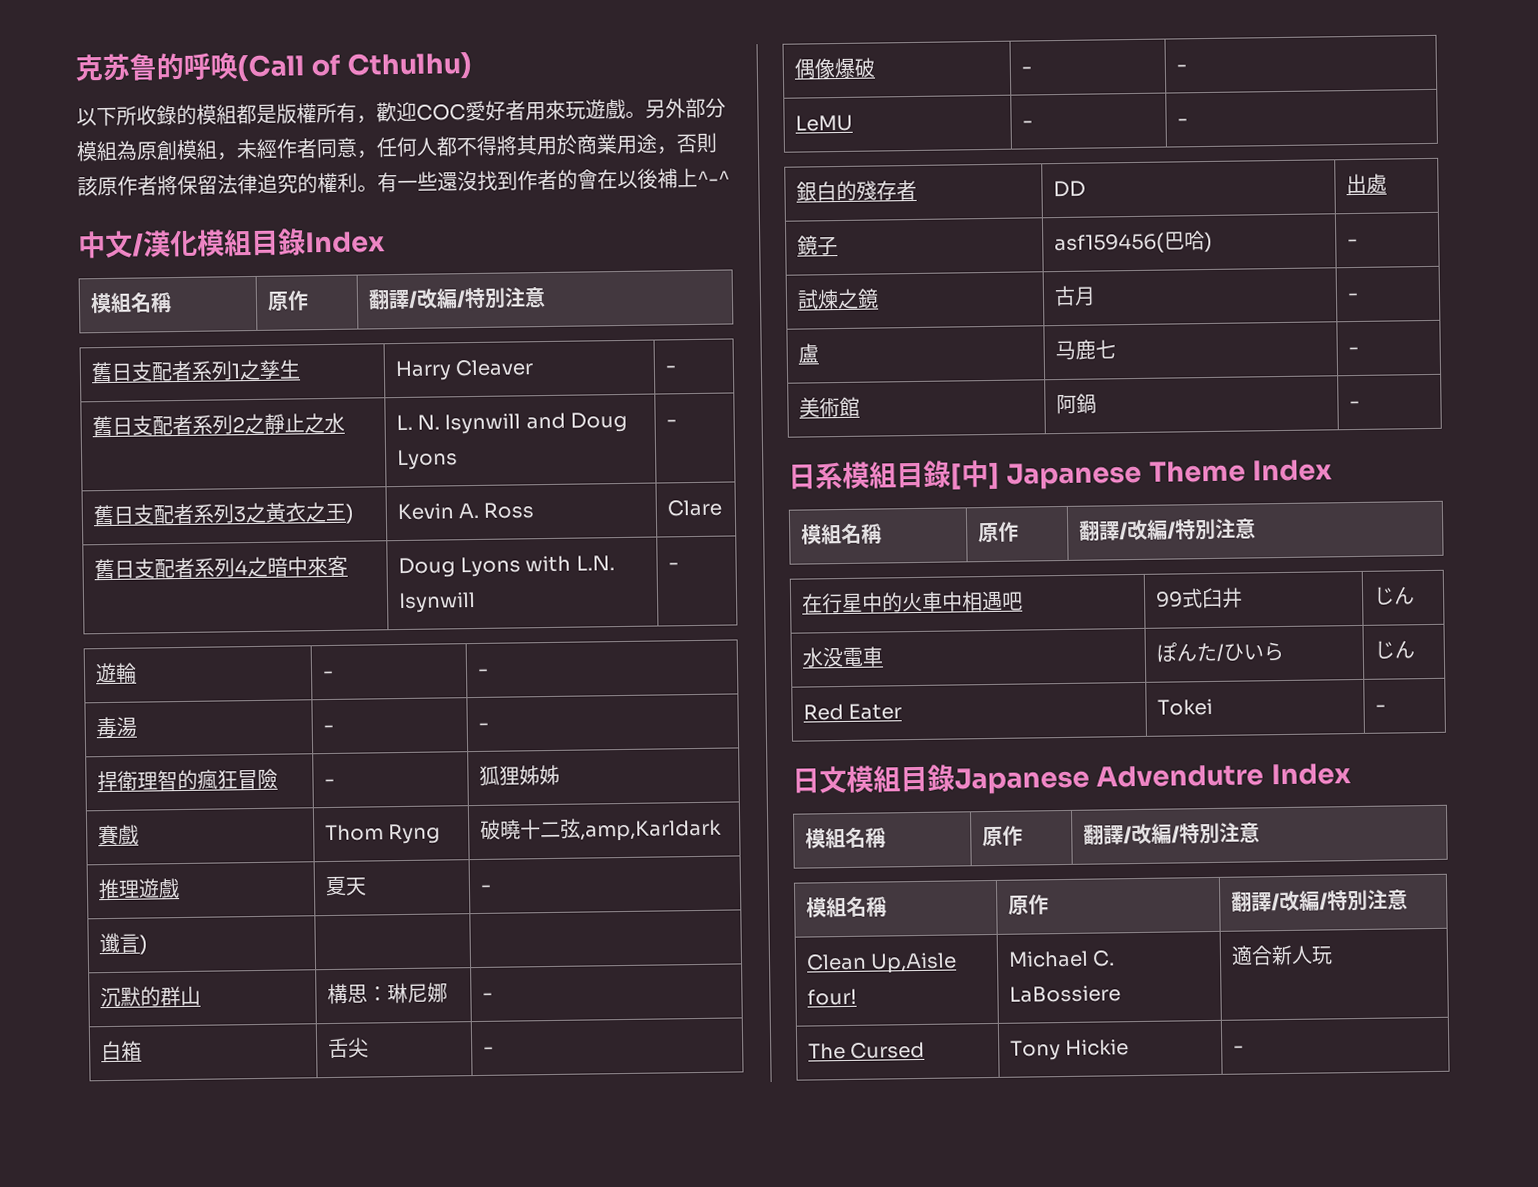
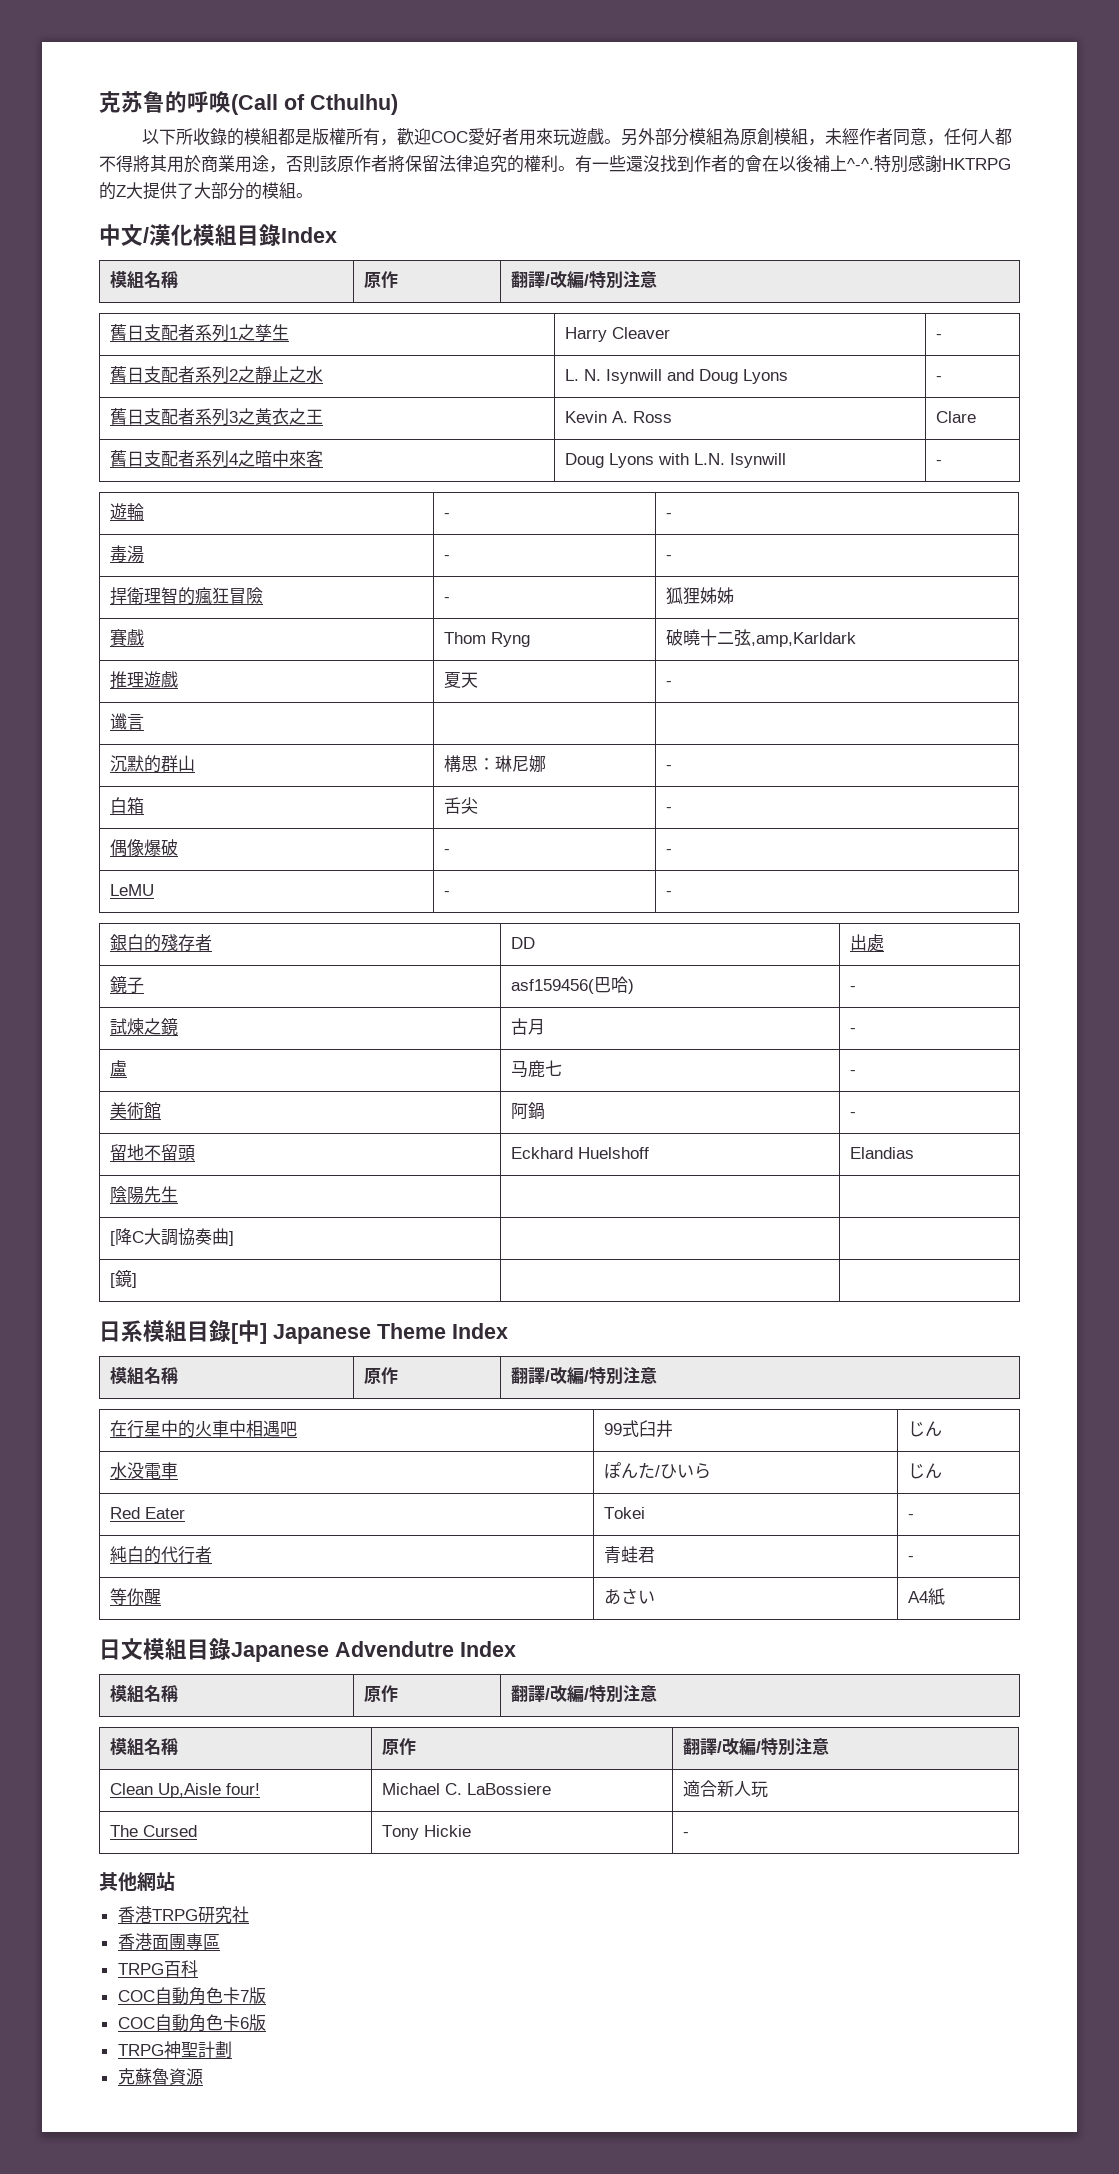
- 有一些還沒找到作者的會在以後補上^-^
+ 有一些還沒找到作者的會在以後補上^-^.特別感謝HKTRPG的Z大提供了大部分的模組。
- 舊日支配者系列3之黃衣之王) | Kevin A. Ross | Clare
+ 舊日支配者系列3之黃衣之王 | Kevin A. Ross | Clare
- 谶言) | |
+ 谶言 | |
+ 留地不留頭 | Eckhard Huelshoff | Elandias
+ 陰陽先生 | |
+ [降C大調協奏曲] | |
+ [鏡] | |
+ 純白的代行者 | 青蛙君 | -
+ 等你醒 | あさい | A4紙
+ 其他網站
+ 香港TRPG研究社
+ 香港面團專區
+ TRPG百科
+ COC自動角色卡7版
+ COC自動角色卡6版
+ TRPG神聖計劃
+ 克蘇魯資源

